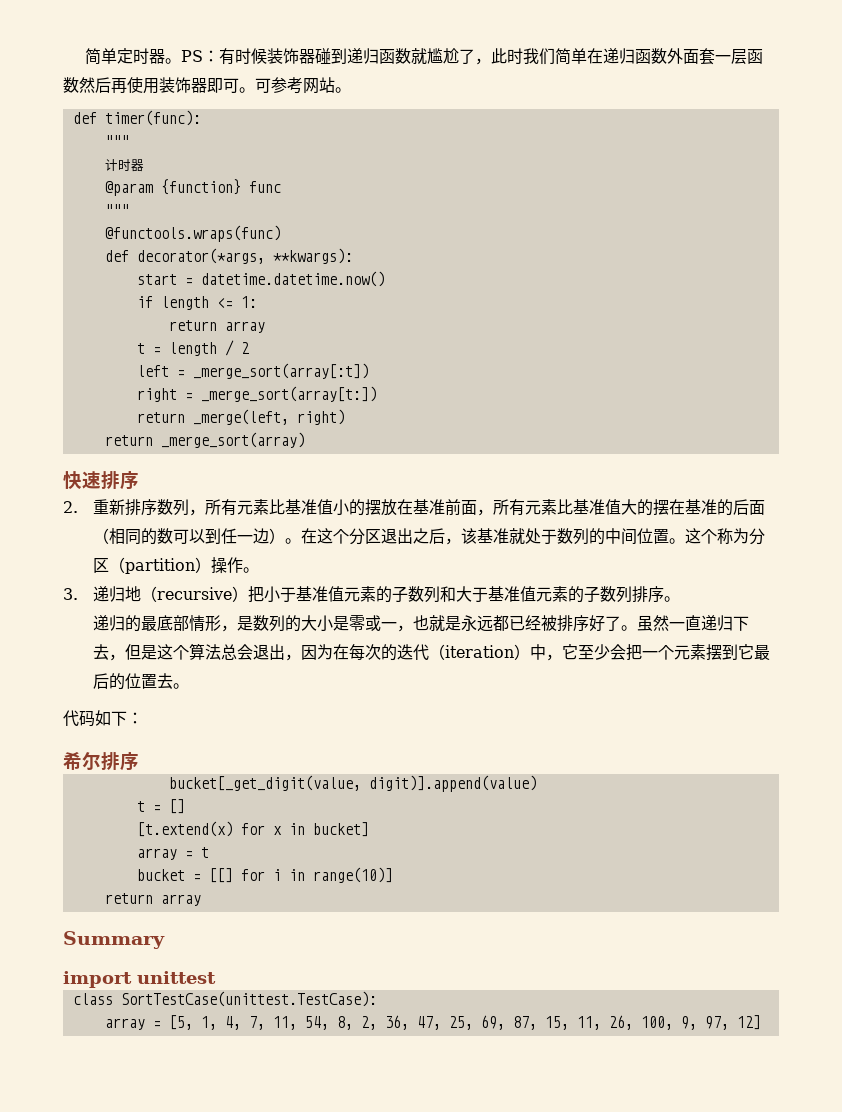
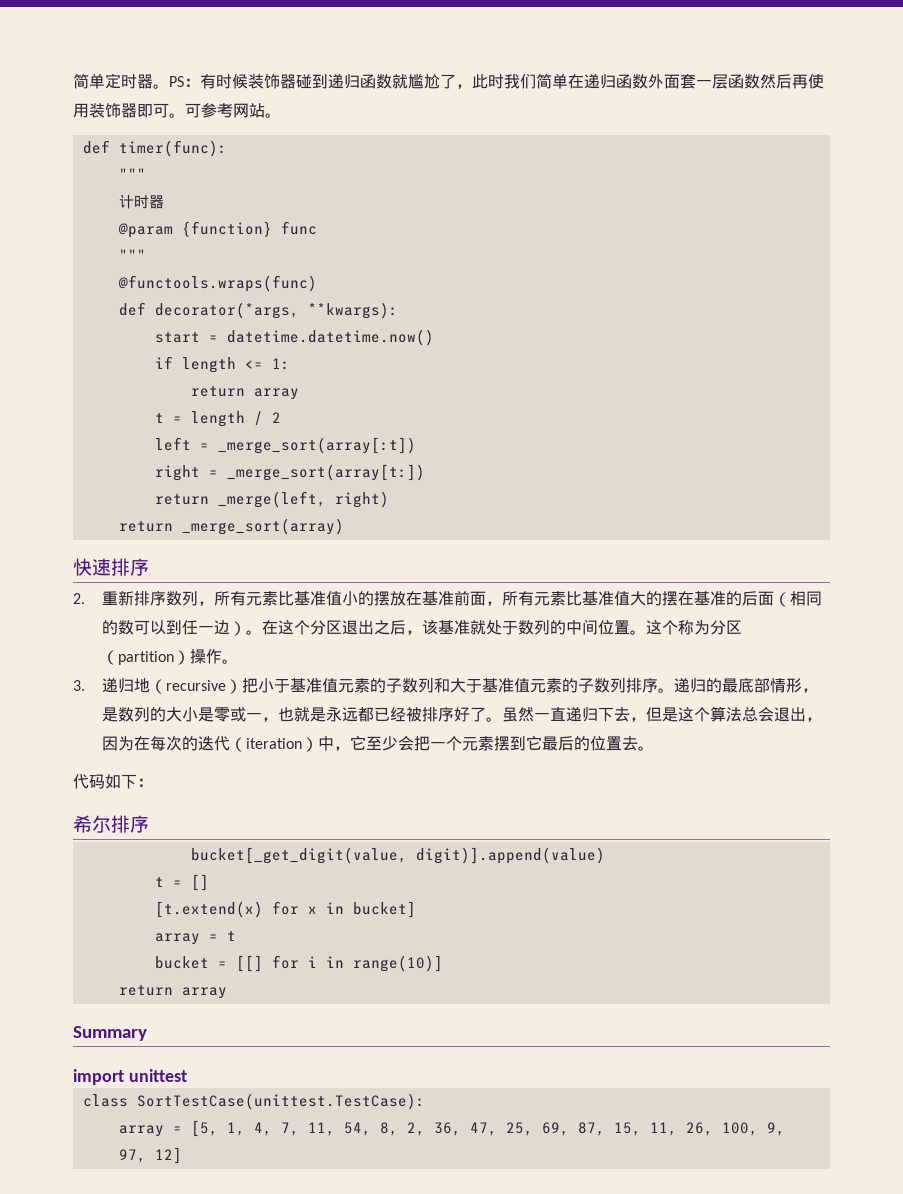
- 3.递归地（recursive）把小于基准值元素的子数列和大于基准值元素的子数列排序。
- 递归的最底部情形，是数列的大小是零或一，也就是永远都已经被排序好了。
+ 3.递归地（recursive）把小于基准值元素的子数列和大于基准值元素的子数列排序。递归的最底部情形，是数列的大小是零或一，也就是永远都已经被排序好了。

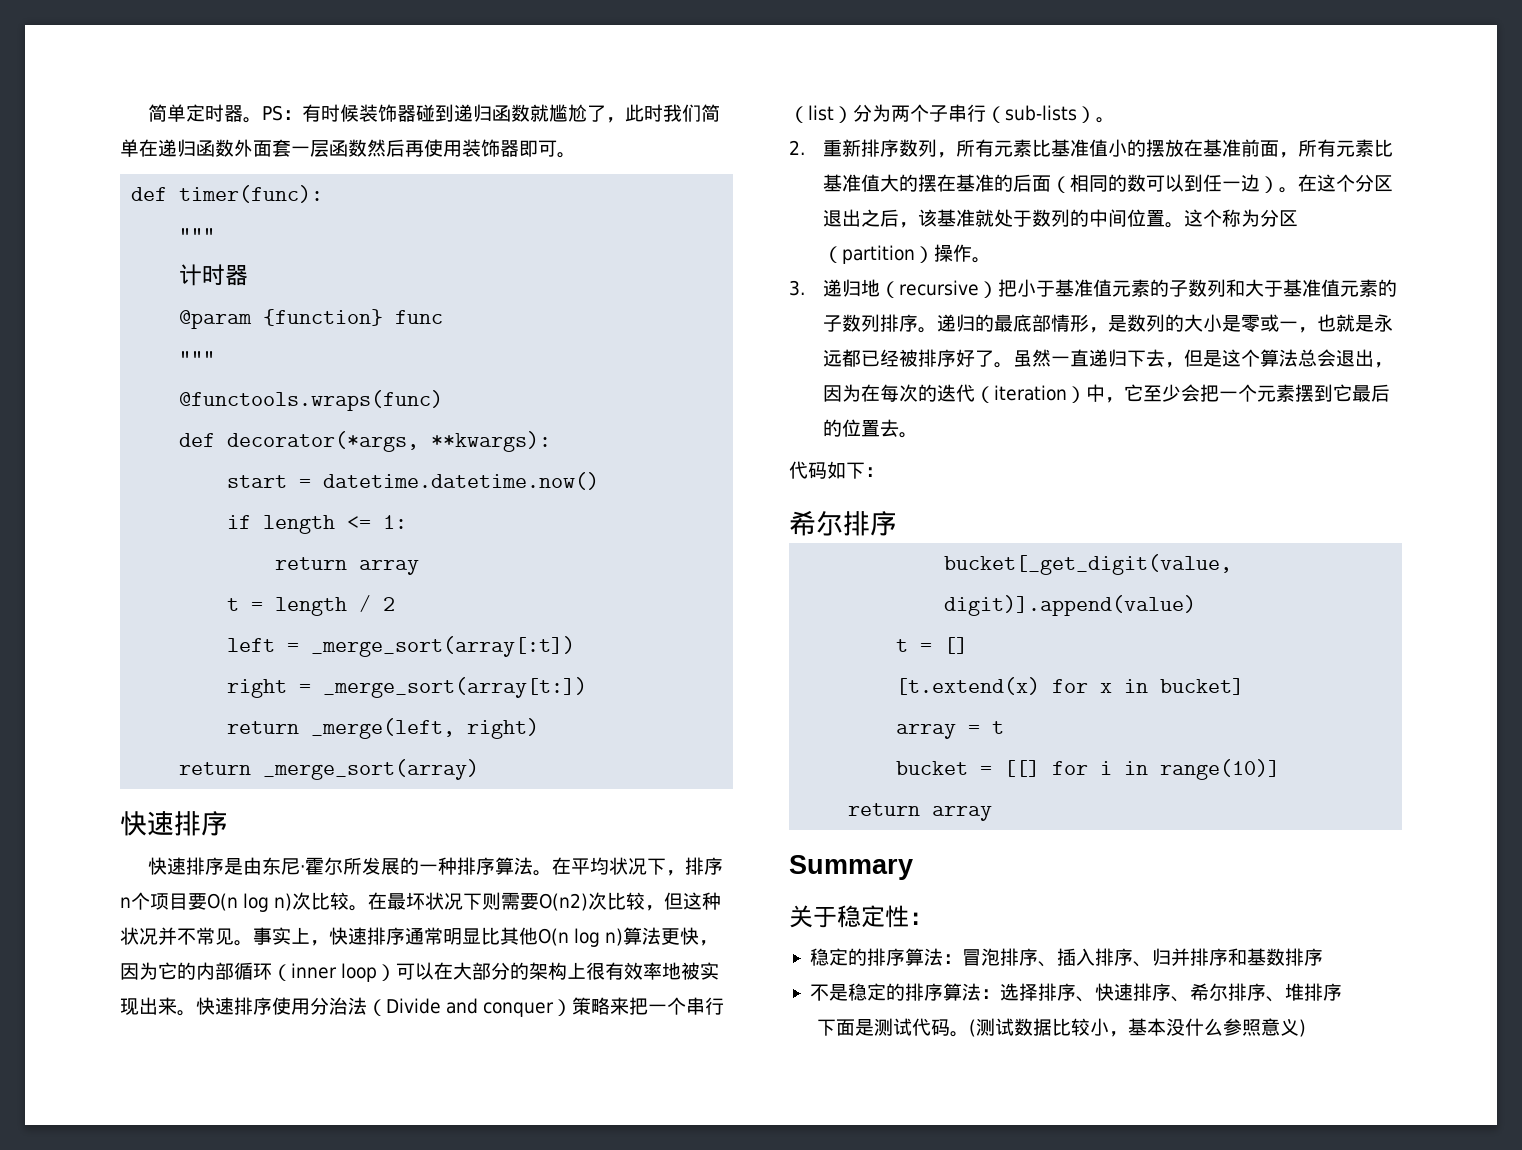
- 可参考网站。
+ 快速排序是由东尼·霍尔所发展的一种排序算法。在平均状况下，排序n个项目要Ο(n log n)次比较。在最坏状况下则需要Ο(n2)次比较，但这种状况并不常见。事实上，快速排序通常明显比其他Ο(n log n)算法更快，因为它的内部循环（inner loop）可以在大部分的架构上很有效率地被实现出来。快速排序使用分治法（Divide and conquer）策略来把一个串行（list）分为两个子串行（sub-lists）。
- import unittest
- class SortTestCase(unittest.TestCase):
- array = [5, 1, 4, 7, 11, 54, 8, 2, 36, 47, 25, 69, 87, 15, 11, 26, 100, 9, 97, 12]
+ 关于稳定性：
+ 稳定的排序算法：冒泡排序、插入排序、归并排序和基数排序
+ 不是稳定的排序算法：选择排序、快速排序、希尔排序、堆排序
+ 下面是测试代码。(测试数据比较小，基本没什么参照意义)

